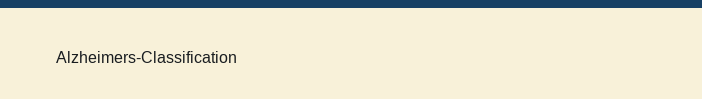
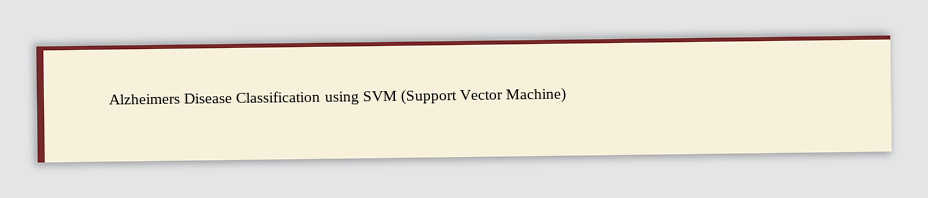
- Alzheimers-Classification
+ Alzheimers Disease Classification using SVM (Support Vector Machine)

